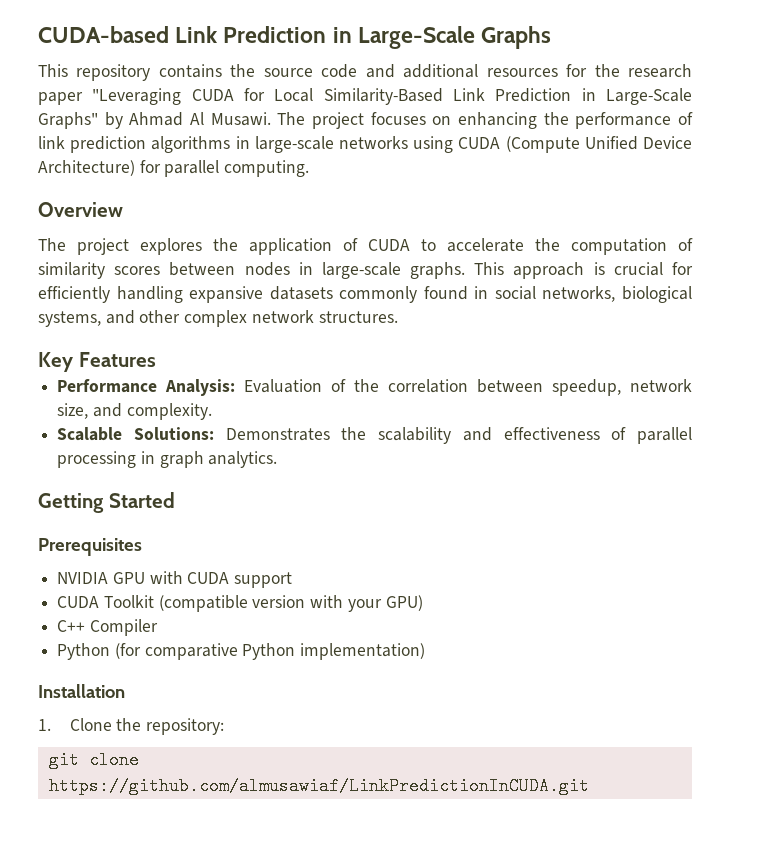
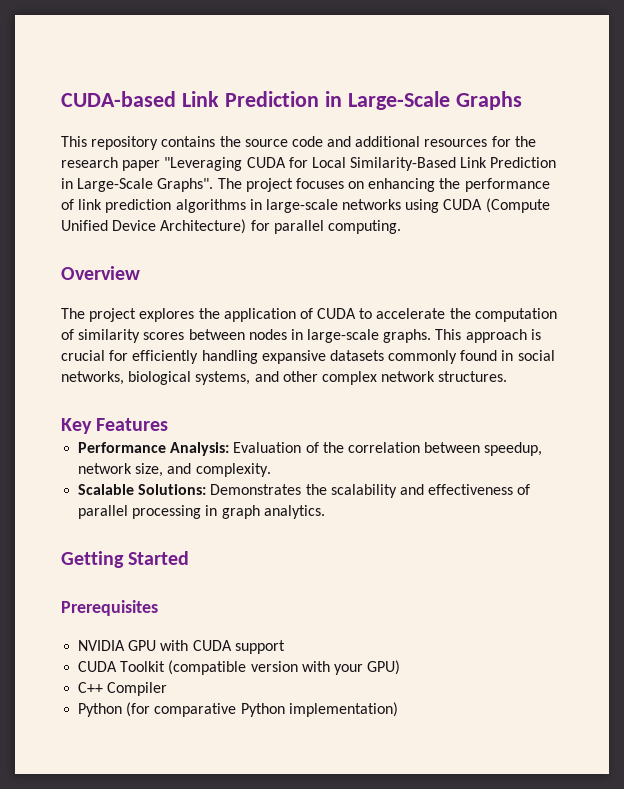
- This repository contains the source code and additional resources for the research paper "Leveraging CUDA for Local Similarity-Based Link Prediction in Large-Scale Graphs" by Ahmad Al Musawi.
+ This repository contains the source code and additional resources for the research paper "Leveraging CUDA for Local Similarity-Based Link Prediction in Large-Scale Graphs".
- Installation
- 1. Clone the repository:
- git clone https://github.com/almusawiaf/LinkPredictionInCUDA.git

